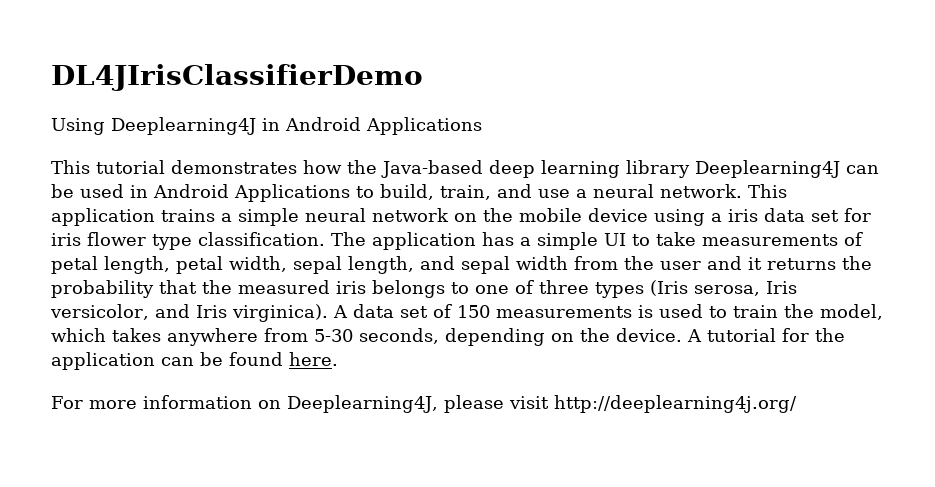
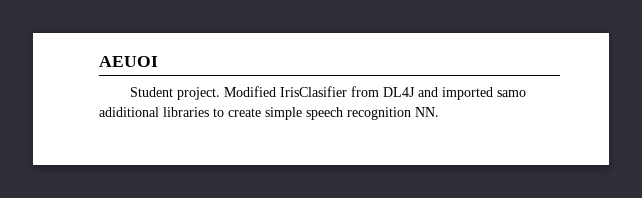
- DL4JIrisClassifierDemo
- Using Deeplearning4J in Android Applications
- This tutorial demonstrates how the Java-based deep learning library Deeplearning4J can be used in Android Applications to build, train, and use a neural network. This application trains a simple neural network on the mobile device using a iris data set for iris flower type classification. The application has a simple UI to take measurements of petal length, petal width, sepal length, and sepal width from the user and it returns the probability that the measured iris belongs to one of three types (Iris serosa, Iris versicolor, and Iris virginica). A data set of 150 measurements is used to train the model, which takes anywhere from 5-30 seconds, depending on the device. A tutorial for the application can be found here.
- For more information on Deeplearning4J, please visit http://deeplearning4j.org/
+ AEUOI
+ Student project. Modified IrisClasifier from DL4J and imported samo adiditional libraries to create simple speech recognition NN.

